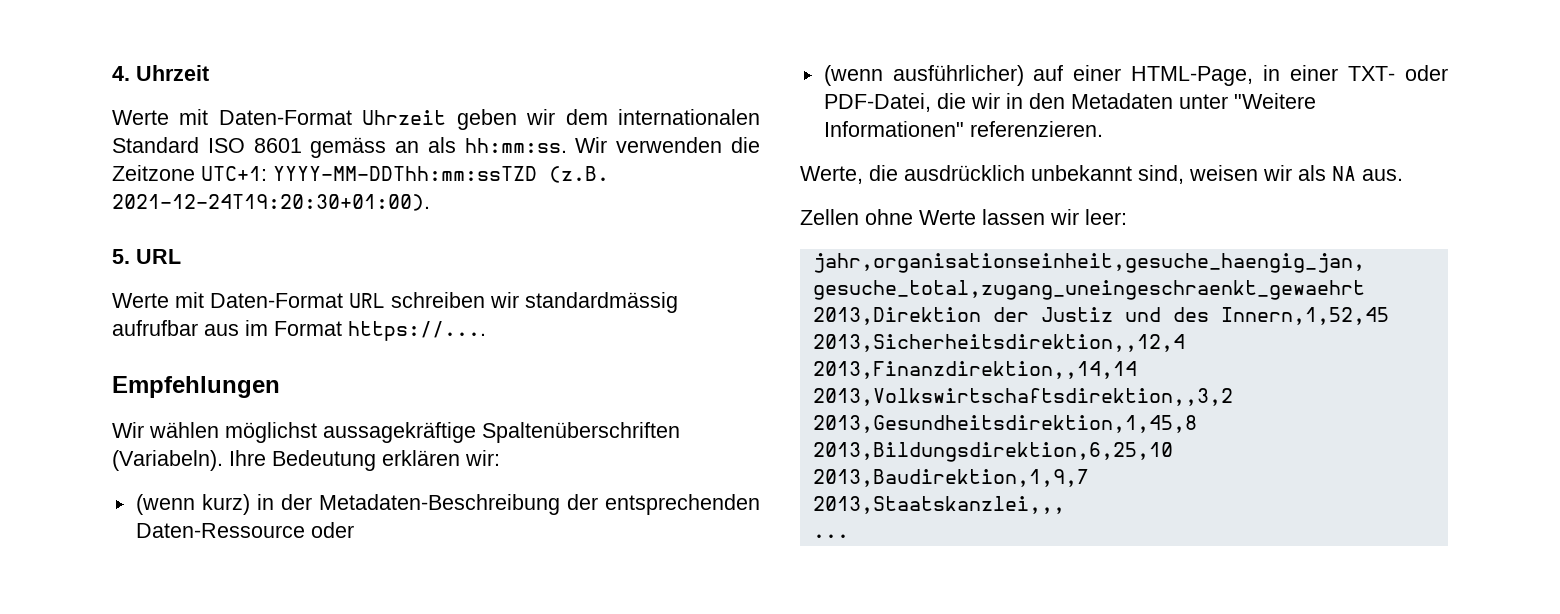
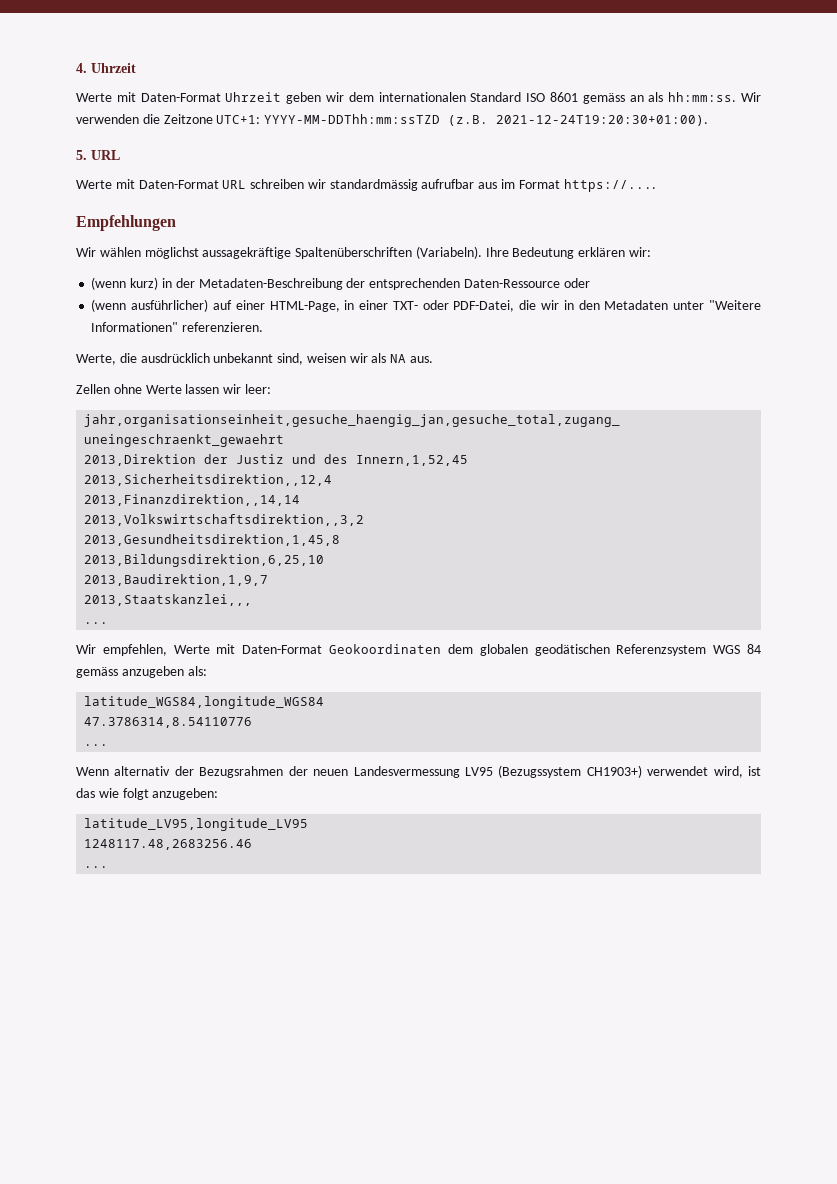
+ Wir empfehlen, Werte mit Daten-Format Geokoordinaten dem globalen geodätischen Referenzsystem WGS 84 gemäss anzugeben als:
+ latitude_WGS84,longitude_WGS84
+ 47.3786314,8.54110776
+ ...
+ Wenn alternativ der Bezugsrahmen der neuen Landesvermessung LV95 (Bezugssystem CH1903+) verwendet wird, ist das wie folgt anzugeben:
+ latitude_LV95,longitude_LV95
+ 1248117.48,2683256.46
+ ...

